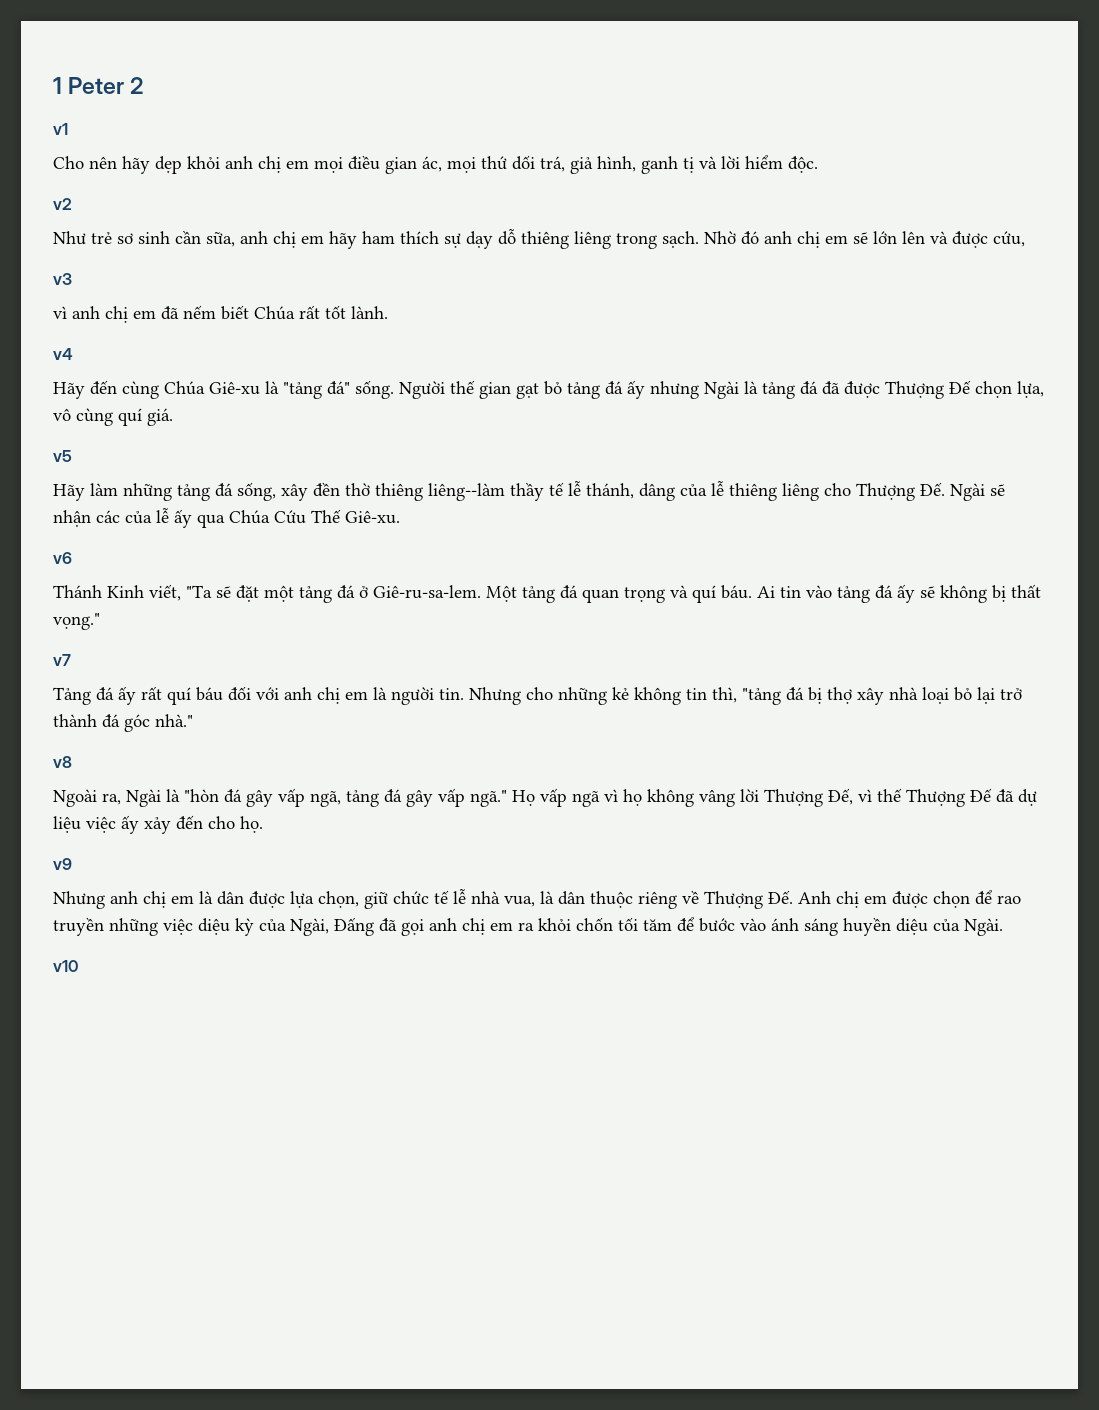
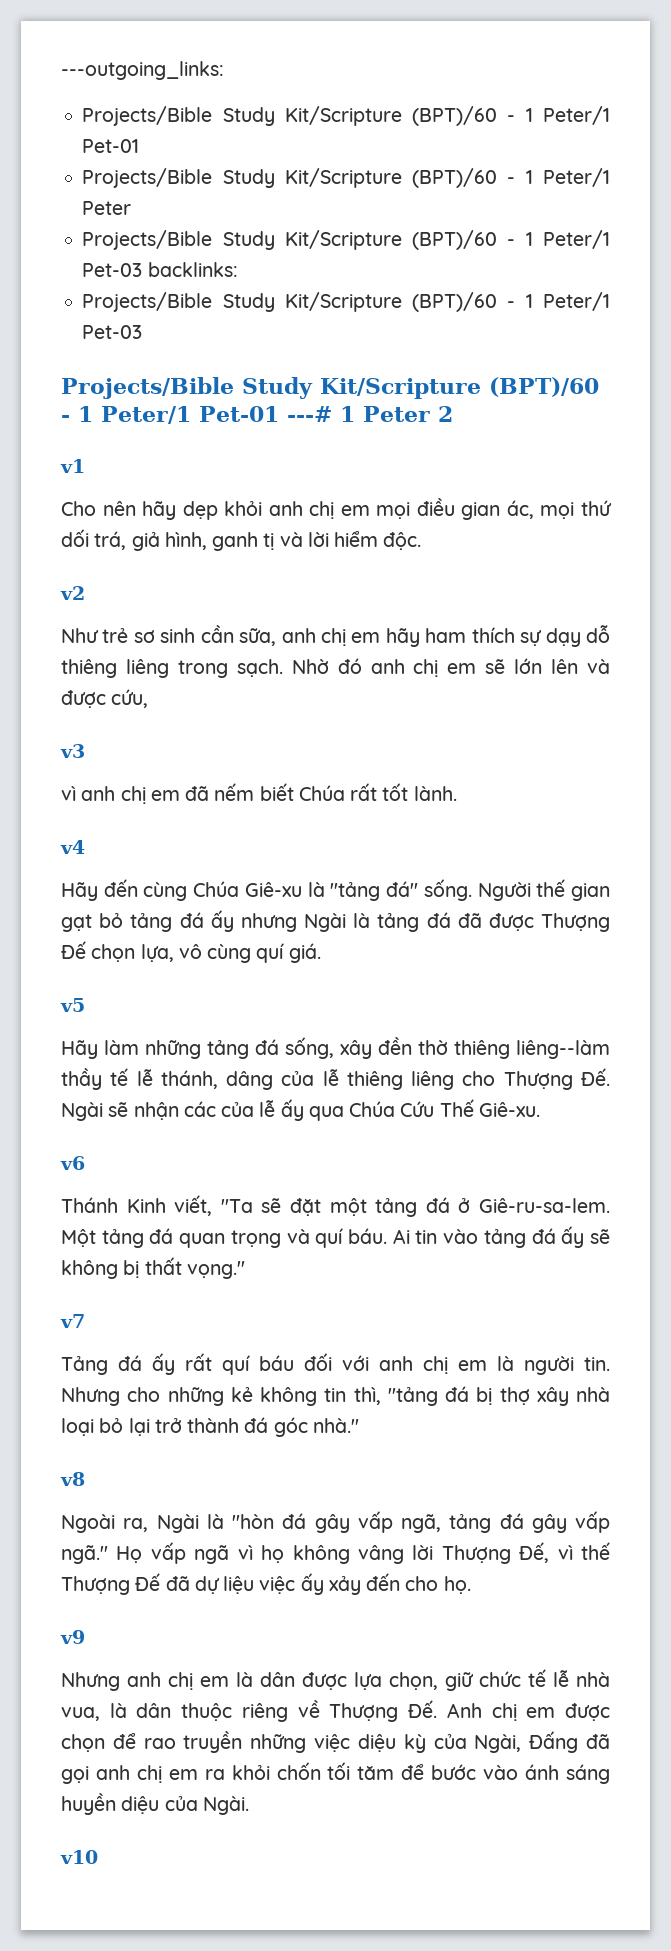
- 1 Peter 2
+ ---outgoing_links:
+ Projects/Bible Study Kit/Scripture (BPT)/60 - 1 Peter/1 Pet-01
+ Projects/Bible Study Kit/Scripture (BPT)/60 - 1 Peter/1 Peter
+ Projects/Bible Study Kit/Scripture (BPT)/60 - 1 Peter/1 Pet-03 backlinks:
+ Projects/Bible Study Kit/Scripture (BPT)/60 - 1 Peter/1 Pet-03
+ Projects/Bible Study Kit/Scripture (BPT)/60 - 1 Peter/1 Pet-01 ---# 1 Peter 2

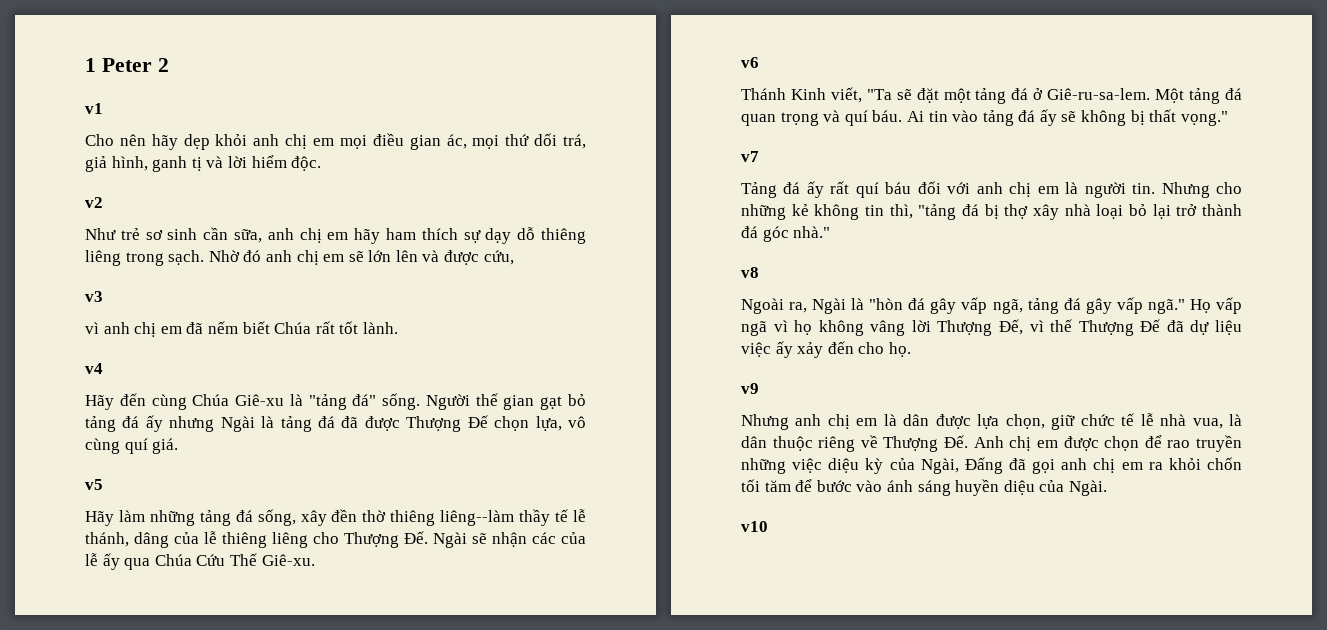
- ---outgoing_links:
- Projects/Bible Study Kit/Scripture (BPT)/60 - 1 Peter/1 Pet-01
- Projects/Bible Study Kit/Scripture (BPT)/60 - 1 Peter/1 Peter
- Projects/Bible Study Kit/Scripture (BPT)/60 - 1 Peter/1 Pet-03 backlinks:
- Projects/Bible Study Kit/Scripture (BPT)/60 - 1 Peter/1 Pet-03
- Projects/Bible Study Kit/Scripture (BPT)/60 - 1 Peter/1 Pet-01 ---# 1 Peter 2
+ 1 Peter 2

